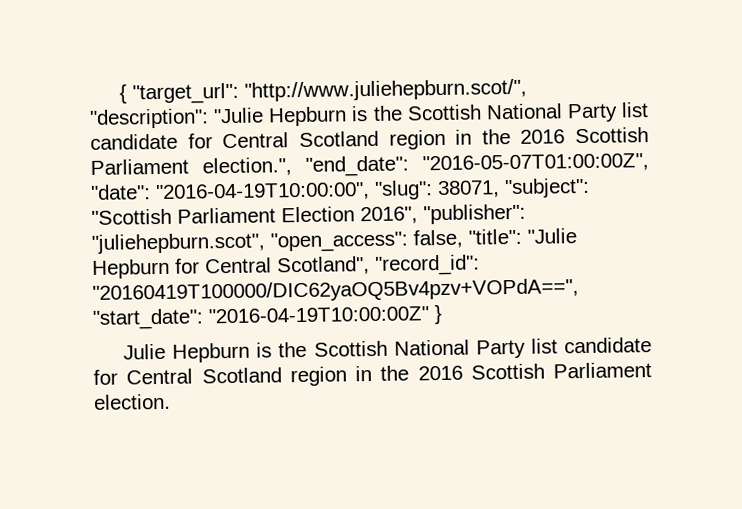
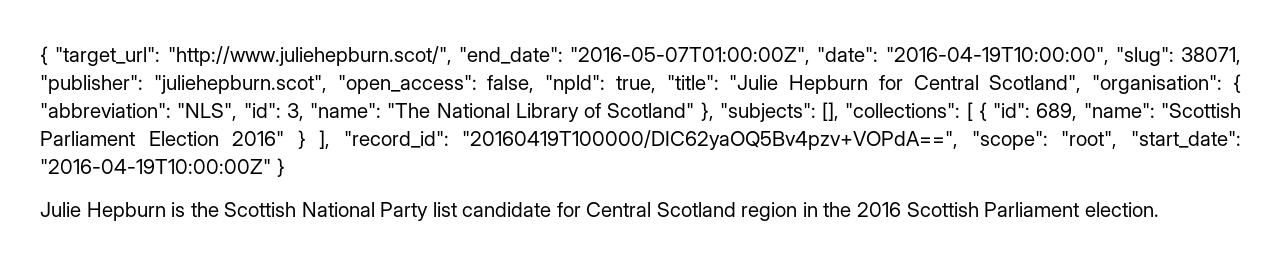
- { "target_url": "http://www.juliehepburn.scot/", "description": "Julie Hepburn is the Scottish National Party list candidate for Central Scotland region in the 2016 Scottish Parliament election.", "end_date": "2016-05-07T01:00:00Z", "date": "2016-04-19T10:00:00", "slug": 38071, "subject": "Scottish Parliament Election 2016", "publisher": "juliehepburn.scot", "open_access": false, "title": "Julie Hepburn for Central Scotland", "record_id": "20160419T100000/DIC62yaOQ5Bv4pzv+VOPdA==", "start_date": "2016-04-19T10:00:00Z" }
+ { "target_url": "http://www.juliehepburn.scot/", "end_date": "2016-05-07T01:00:00Z", "date": "2016-04-19T10:00:00", "slug": 38071, "publisher": "juliehepburn.scot", "open_access": false, "npld": true, "title": "Julie Hepburn for Central Scotland", "organisation": { "abbreviation": "NLS", "id": 3, "name": "The National Library of Scotland" }, "subjects": [], "collections": [ { "id": 689, "name": "Scottish Parliament Election 2016" } ], "record_id": "20160419T100000/DIC62yaOQ5Bv4pzv+VOPdA==", "scope": "root", "start_date": "2016-04-19T10:00:00Z" }

